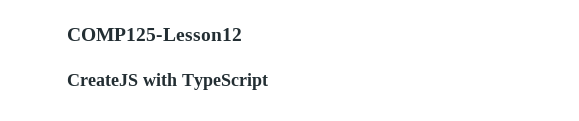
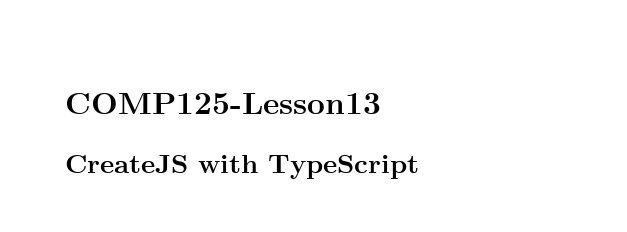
- COMP125-Lesson12
+ COMP125-Lesson13

